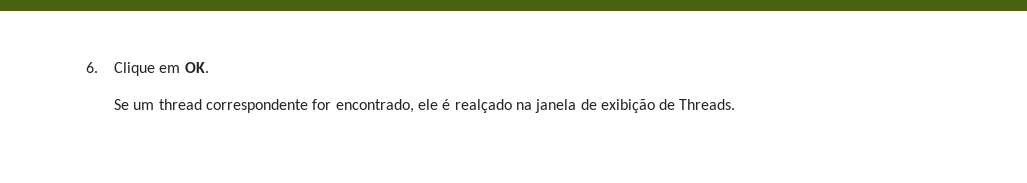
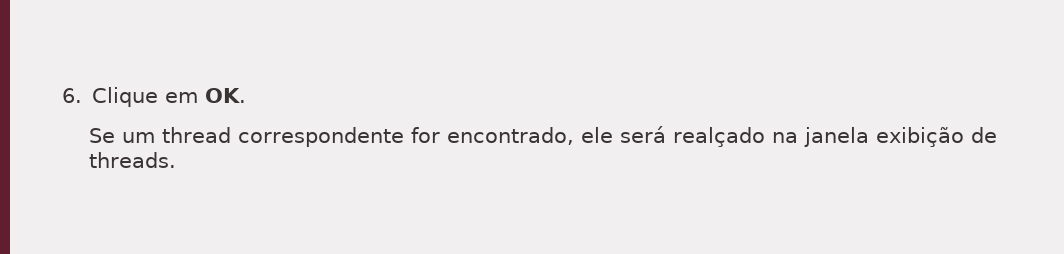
- Se um thread correspondente for encontrado, ele é realçado na janela de exibição de Threads.
+ Se um thread correspondente for encontrado, ele será realçado na janela exibição de threads.

